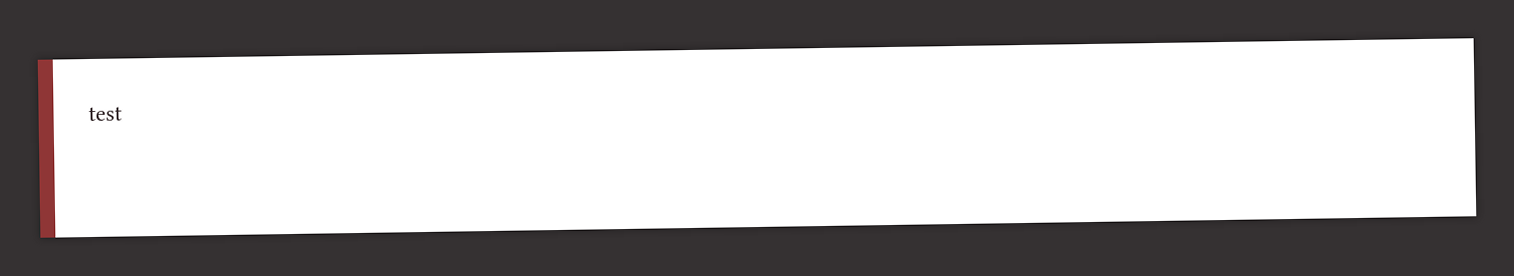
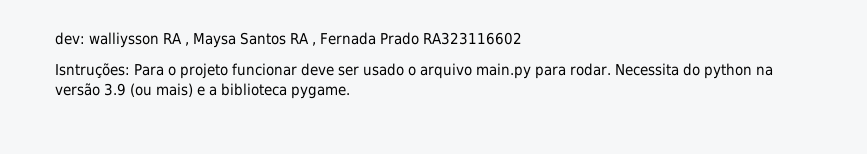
- test
+ dev: walliysson RA , Maysa Santos RA , Fernada Prado RA323116602
+ Isntruções: Para o projeto funcionar deve ser usado o arquivo main.py para rodar. Necessita do python na versão 3.9 (ou mais) e a biblioteca pygame.

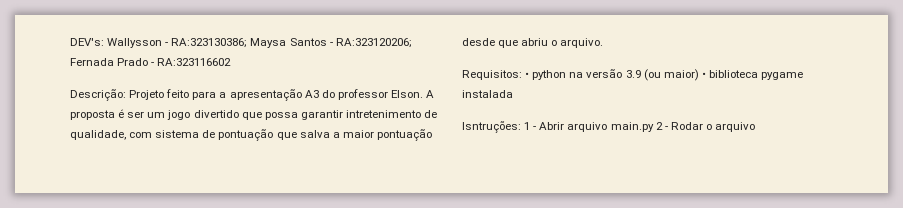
- dev: walliysson RA , Maysa Santos RA , Fernada Prado RA323116602
- Isntruções: Para o projeto funcionar deve ser usado o arquivo main.py para rodar. Necessita do python na versão 3.9 (ou mais) e a biblioteca pygame.
+ DEV's: Wallysson - RA:323130386; Maysa Santos - RA:323120206; Fernada Prado - RA:323116602
+ Descrição: Projeto feito para a apresentação A3 do professor Elson. A proposta é ser um jogo divertido que possa garantir intretenimento de qualidade, com sistema de pontuação que salva a maior pontuação desde que abriu o arquivo.
+ Requisitos: • python na versão 3.9 (ou maior) • biblioteca pygame instalada
+ Isntruções: 1 - Abrir arquivo main.py 2 - Rodar o arquivo

